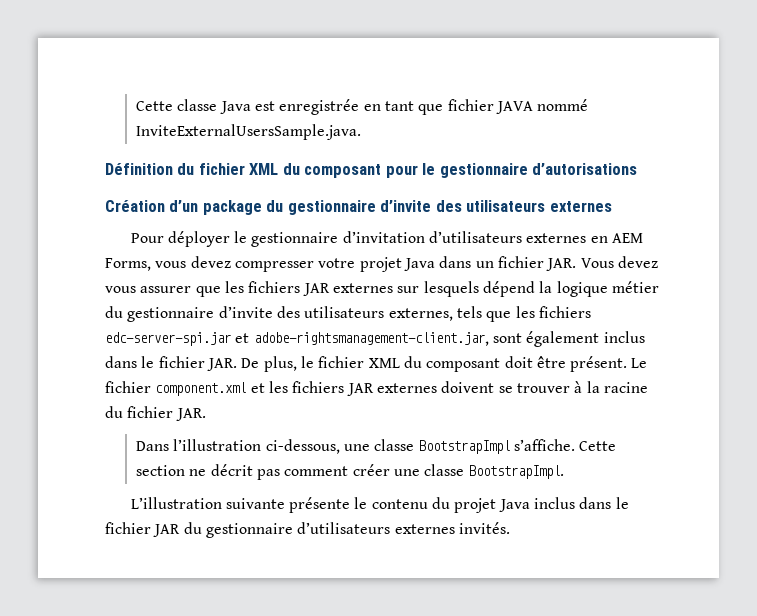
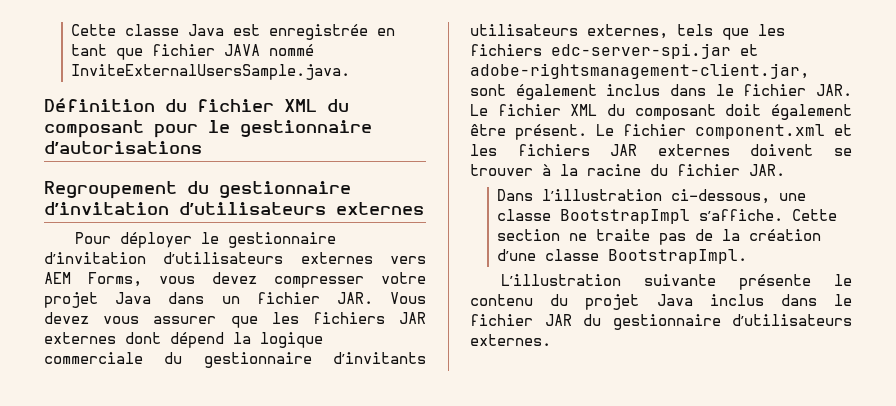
- Création d’un package du gestionnaire d’invite des utilisateurs externes
+ Regroupement du gestionnaire d’invitation d’utilisateurs externes
- Pour déployer le gestionnaire d’invitation d’utilisateurs externes en AEM Forms, vous devez compresser votre projet Java dans un fichier JAR. Vous devez vous assurer que les fichiers JAR externes sur lesquels dépend la logique métier du gestionnaire d’invite des utilisateurs externes, tels que les fichiers edc-server-spi.jar et adobe-rightsmanagement-client.jar, sont également inclus dans le fichier JAR. De plus, le fichier XML du composant doit être présent.
+ Pour déployer le gestionnaire d’invitation d’utilisateurs externes vers AEM Forms, vous devez compresser votre projet Java dans un fichier JAR. Vous devez vous assurer que les fichiers JAR externes dont dépend la logique commerciale du gestionnaire d’invitants utilisateurs externes, tels que les fichiers edc-server-spi.jar et adobe-rightsmanagement-client.jar, sont également inclus dans le fichier JAR. Le fichier XML du composant doit également être présent.
- Cette section ne décrit pas comment créer une classe BootstrapImpl.
+ Cette section ne traite pas de la création d’une classe BootstrapImpl.
- L’illustration suivante présente le contenu du projet Java inclus dans le fichier JAR du gestionnaire d’utilisateurs externes invités.
+ L’illustration suivante présente le contenu du projet Java inclus dans le fichier JAR du gestionnaire d’utilisateurs externes.

